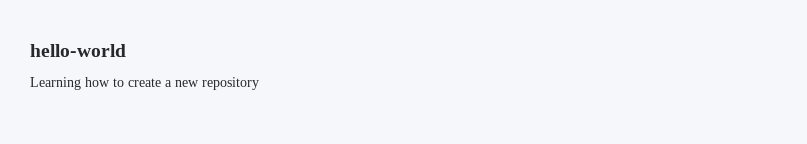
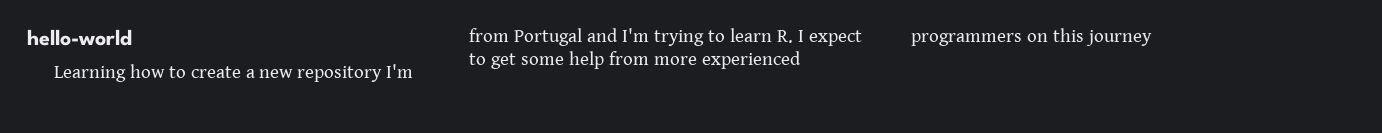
- Learning how to create a new repository
+ Learning how to create a new repository I'm from Portugal and I'm trying to learn R. I expect to get some help from more experienced programmers on this journey

